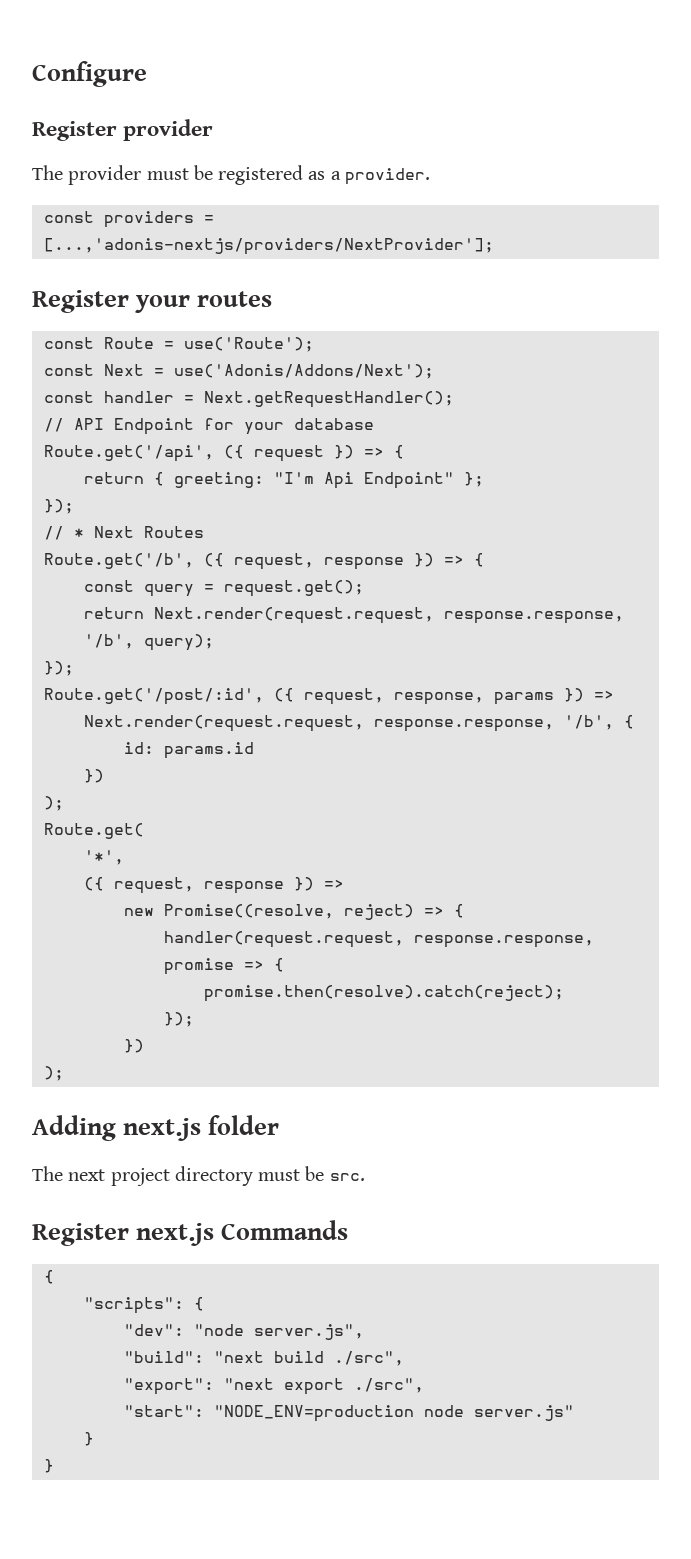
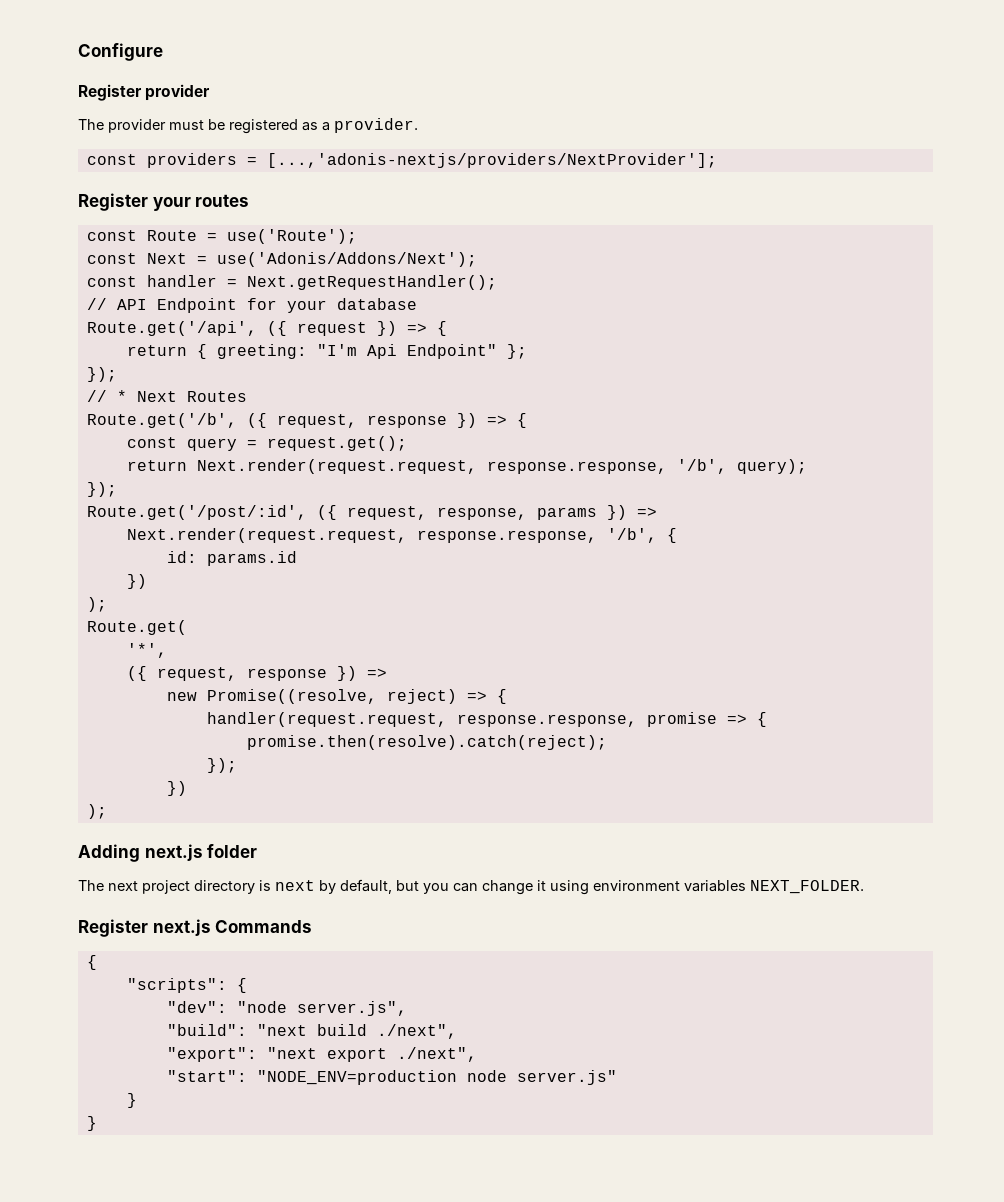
- The next project directory must be src.
+ The next project directory is next by default, but you can change it using environment variables NEXT_FOLDER.
- "build": "next build ./src",
+ "build": "next build ./next",
- "export": "next export ./src",
+ "export": "next export ./next",

